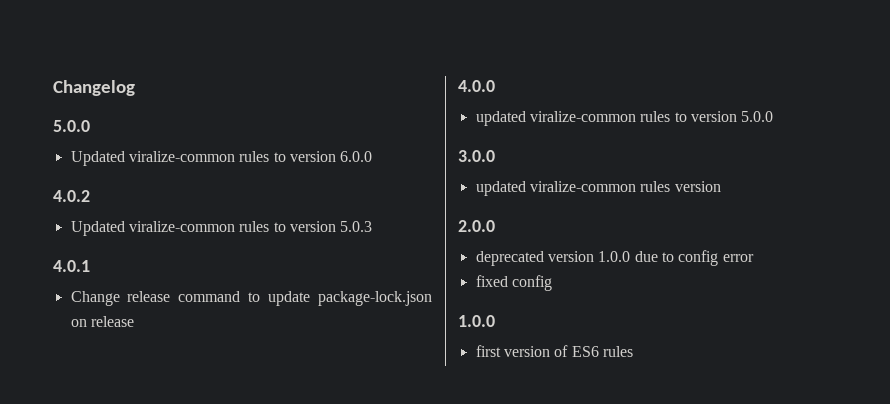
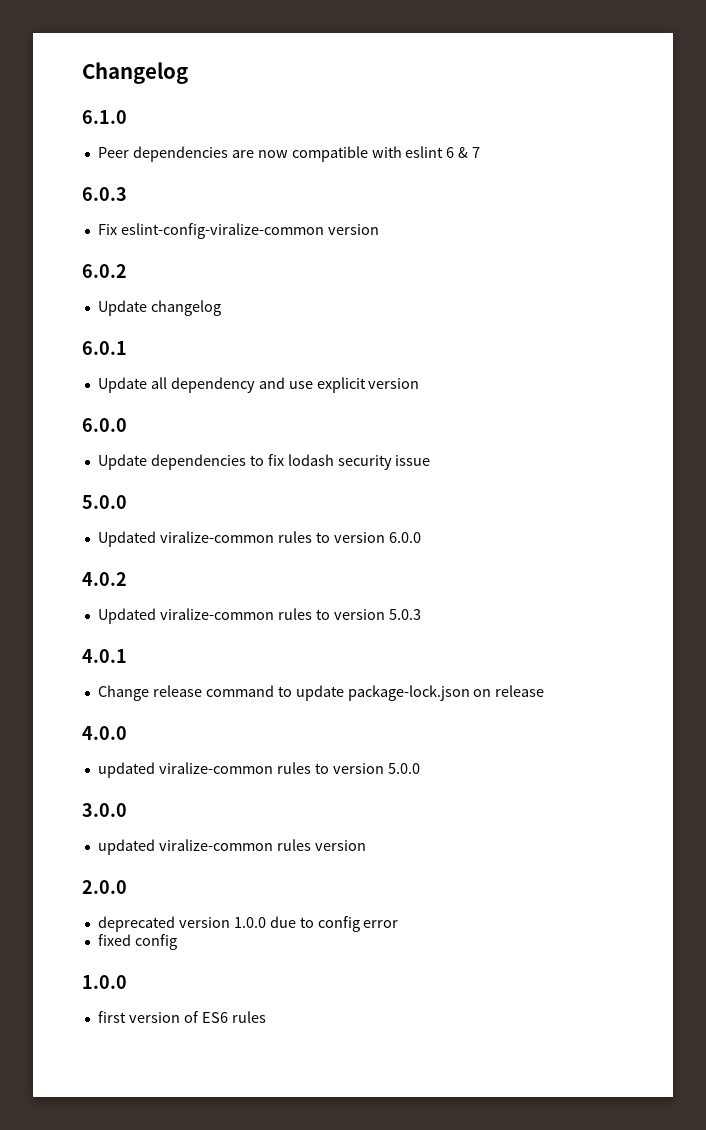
+ 6.1.0
+ Peer dependencies are now compatible with eslint 6 & 7
+ 6.0.3
+ Fix eslint-config-viralize-common version
+ 6.0.2
+ Update changelog
+ 6.0.1
+ Update all dependency and use explicit version
+ 6.0.0
+ Update dependencies to fix lodash security issue

